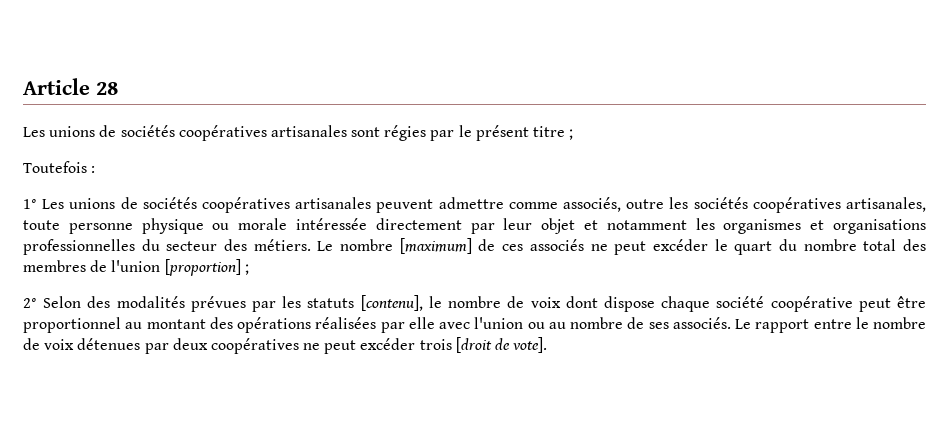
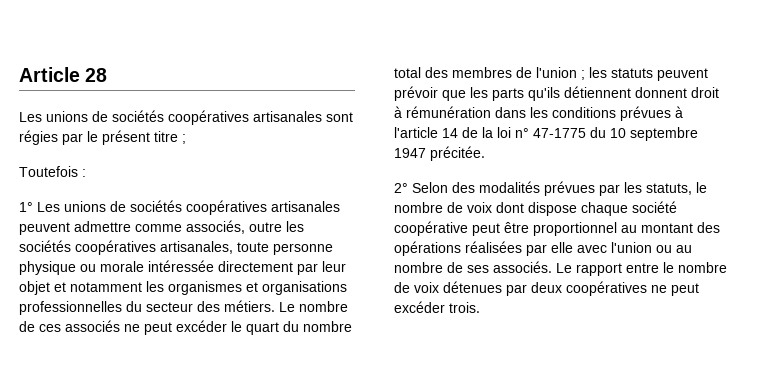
- Le nombre [maximum] de ces associés ne peut excéder le quart du nombre total des membres de l'union [proportion] ;
+ Le nombre de ces associés ne peut excéder le quart du nombre total des membres de l'union ; les statuts peuvent prévoir que les parts qu'ils détiennent donnent droit à rémunération dans les conditions prévues à l'article 14 de la loi n° 47-1775 du 10 septembre 1947 précitée.
- 2° Selon des modalités prévues par les statuts [contenu], le nombre de voix dont dispose chaque société coopérative peut être proportionnel au montant des opérations réalisées par elle avec l'union ou au nombre de ses associés.
+ 2° Selon des modalités prévues par les statuts, le nombre de voix dont dispose chaque société coopérative peut être proportionnel au montant des opérations réalisées par elle avec l'union ou au nombre de ses associés.
- Le rapport entre le nombre de voix détenues par deux coopératives ne peut excéder trois [droit de vote].
+ Le rapport entre le nombre de voix détenues par deux coopératives ne peut excéder trois.

